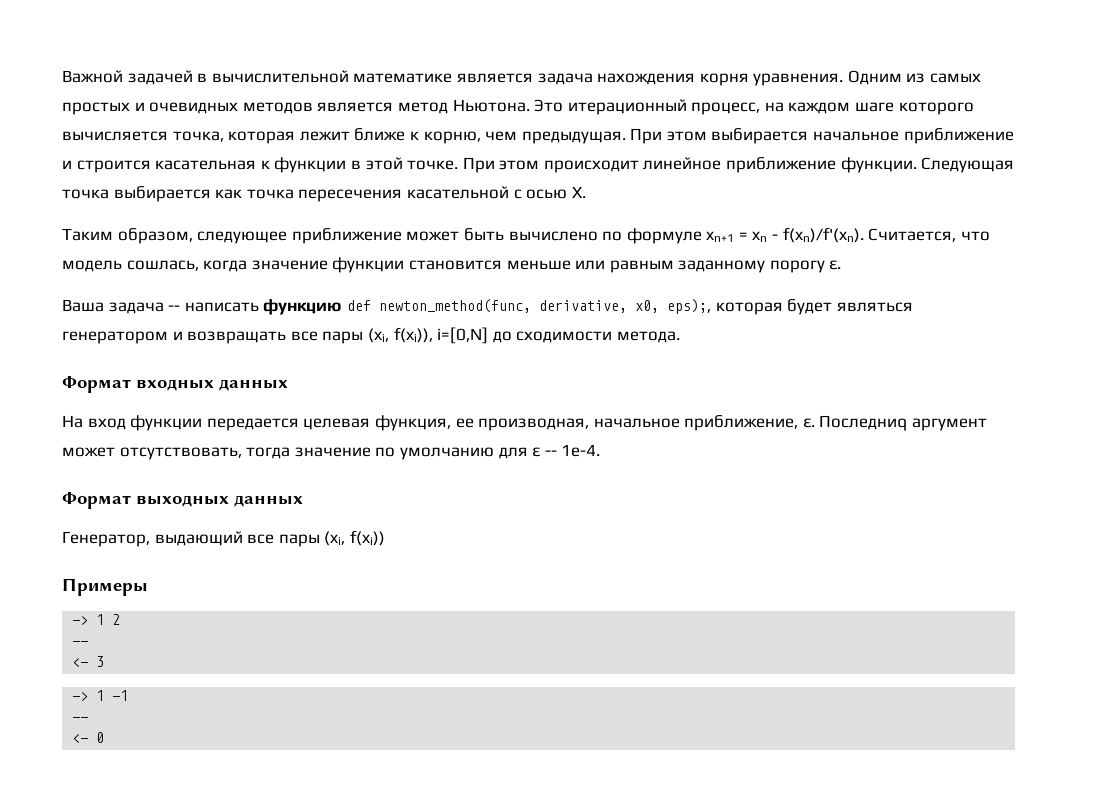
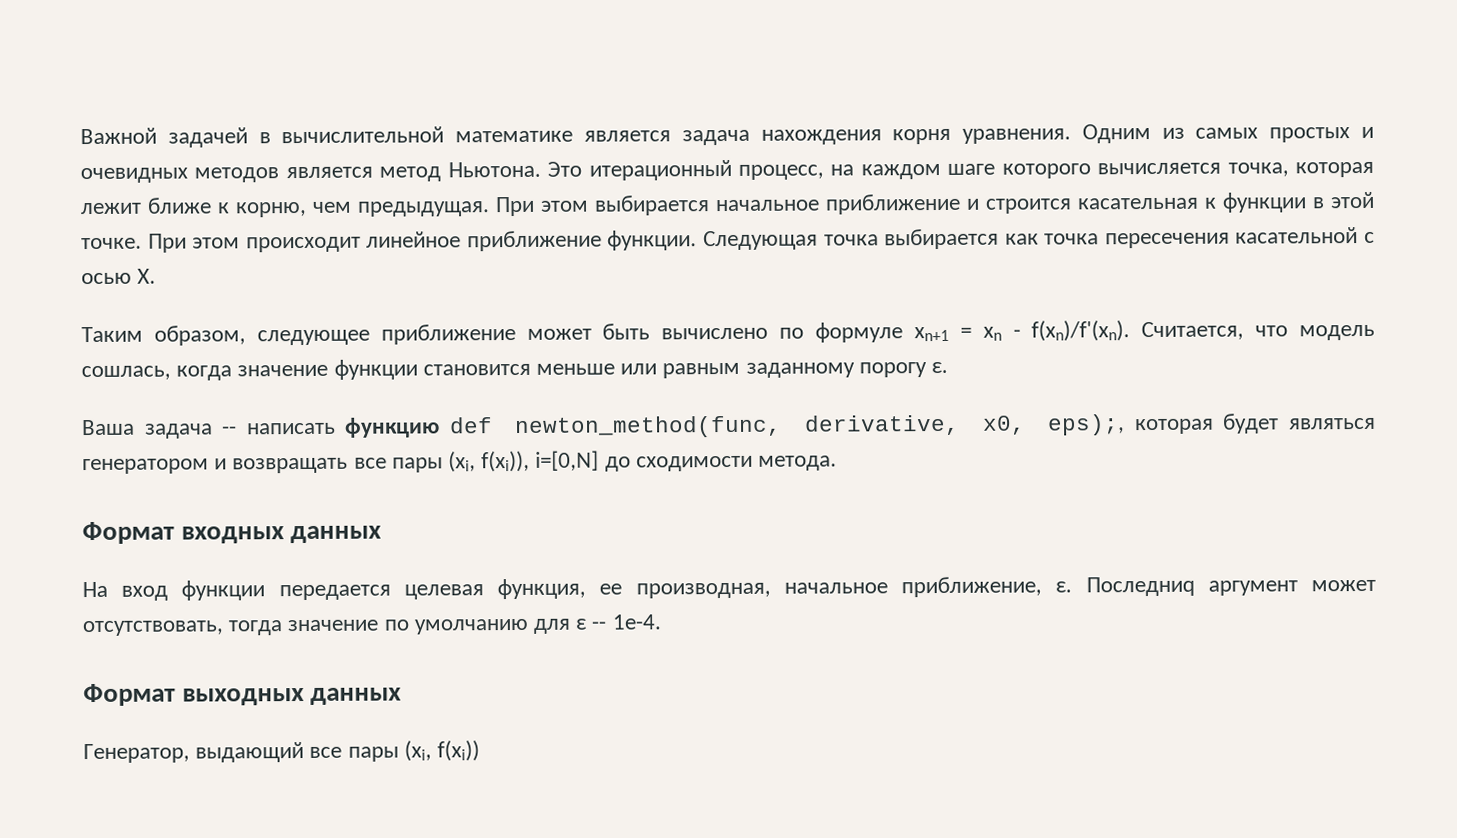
- Примеры
- -> 1 2
- --
- <- 3
- -> 1 -1
- --
- <- 0

